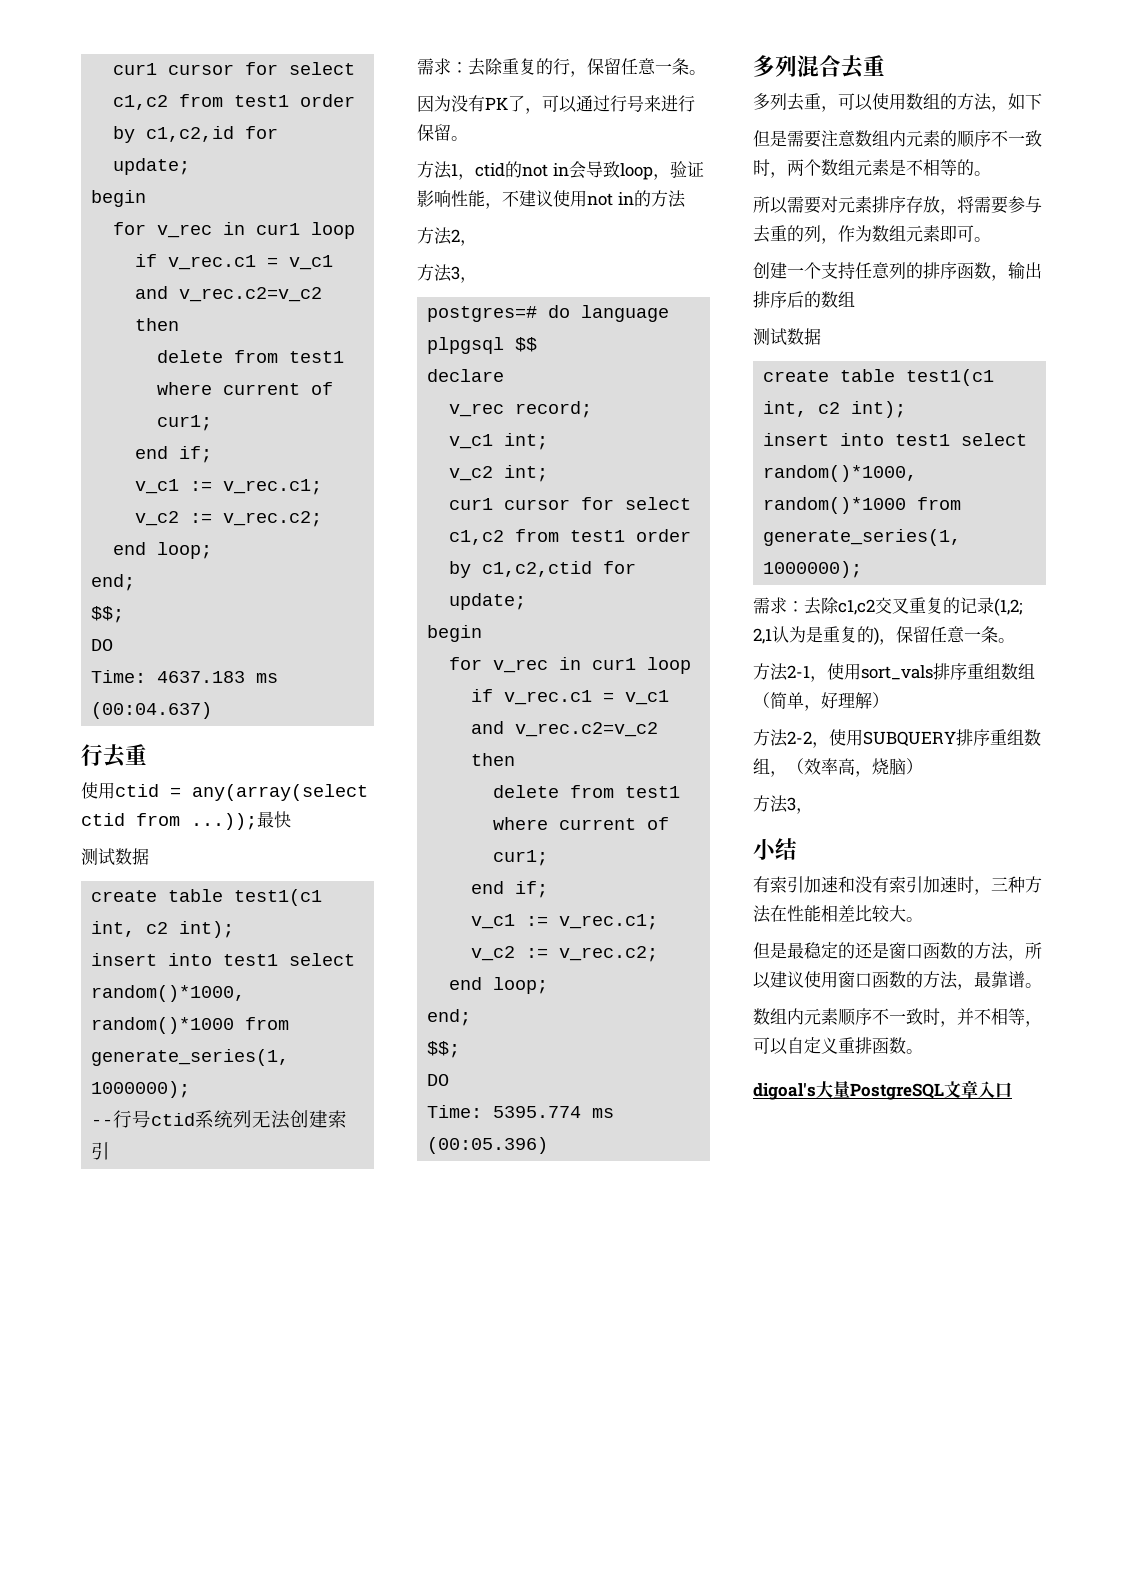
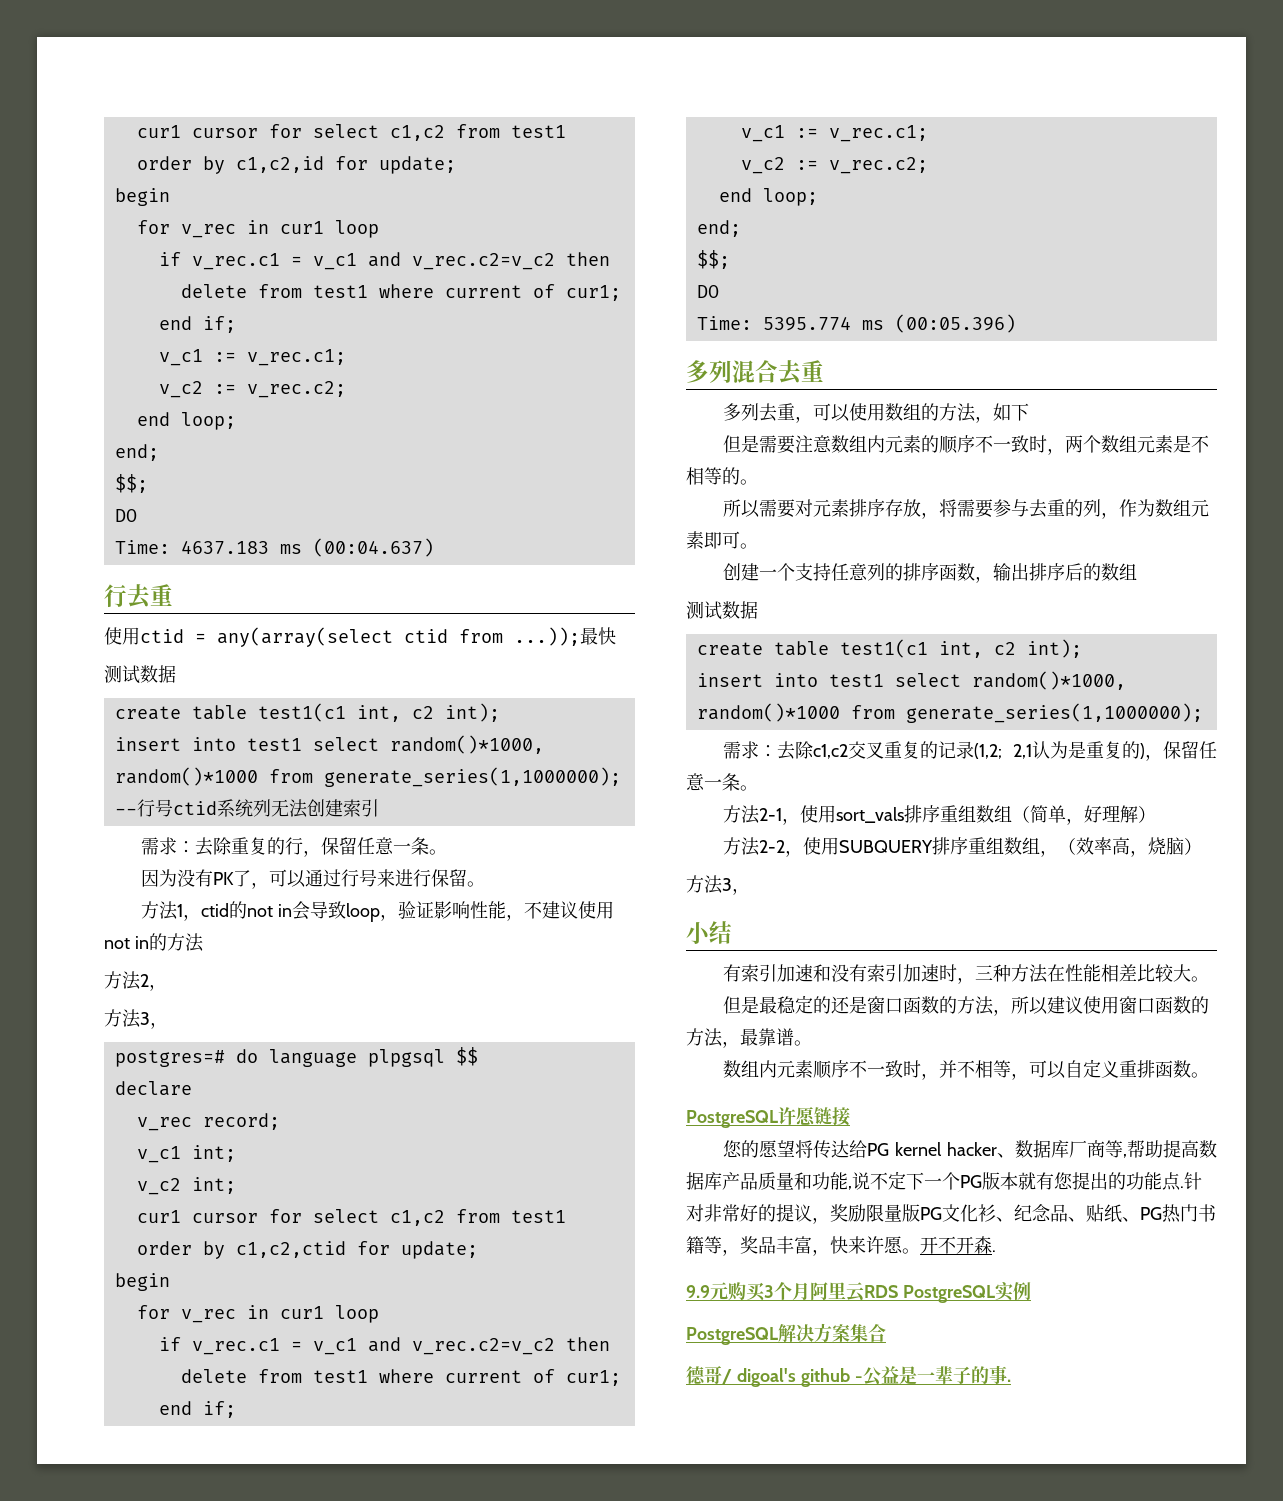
- digoal's大量PostgreSQL文章入口
+ PostgreSQL许愿链接
+ 您的愿望将传达给PG kernel hacker、数据库厂商等,帮助提高数据库产品质量和功能,说不定下一个PG版本就有您提出的功能点.针对非常好的提议，奖励限量版PG文化衫、纪念品、贴纸、PG热门书籍等，奖品丰富，快来许愿。开不开森.
+ 9.9元购买3个月阿里云RDS PostgreSQL实例
+ PostgreSQL解决方案集合
+ 德哥/ digoal's github -公益是一辈子的事.

